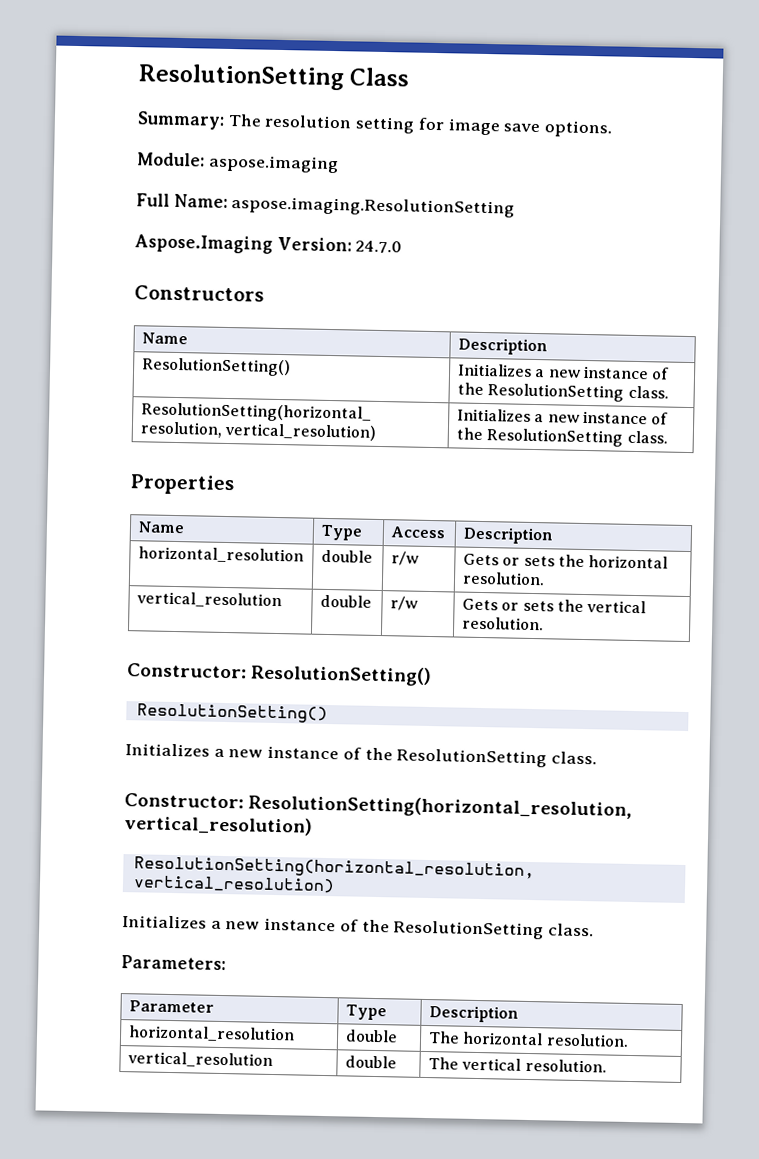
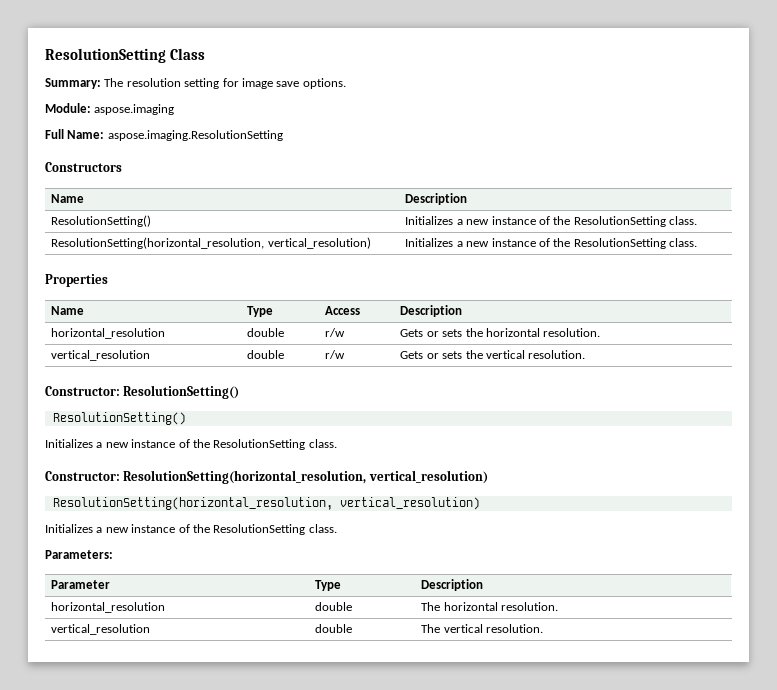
- Aspose.Imaging Version: 24.7.0

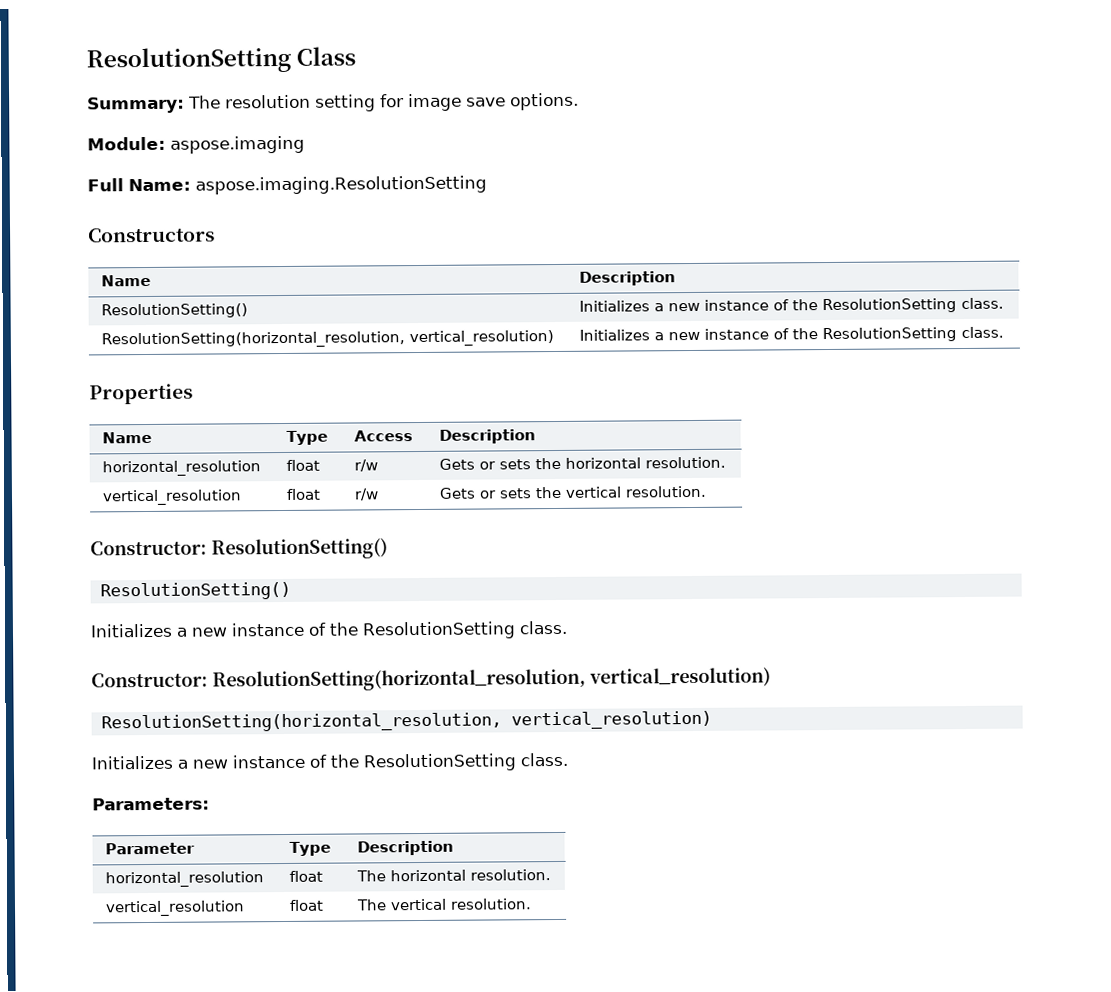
- horizontal_resolution | double | r/w | Gets or sets the horizontal resolution.
+ horizontal_resolution | float | r/w | Gets or sets the horizontal resolution.
- vertical_resolution | double | r/w | Gets or sets the vertical resolution.
+ vertical_resolution | float | r/w | Gets or sets the vertical resolution.
- horizontal_resolution | double | The horizontal resolution.
+ horizontal_resolution | float | The horizontal resolution.
- vertical_resolution | double | The vertical resolution.
+ vertical_resolution | float | The vertical resolution.

